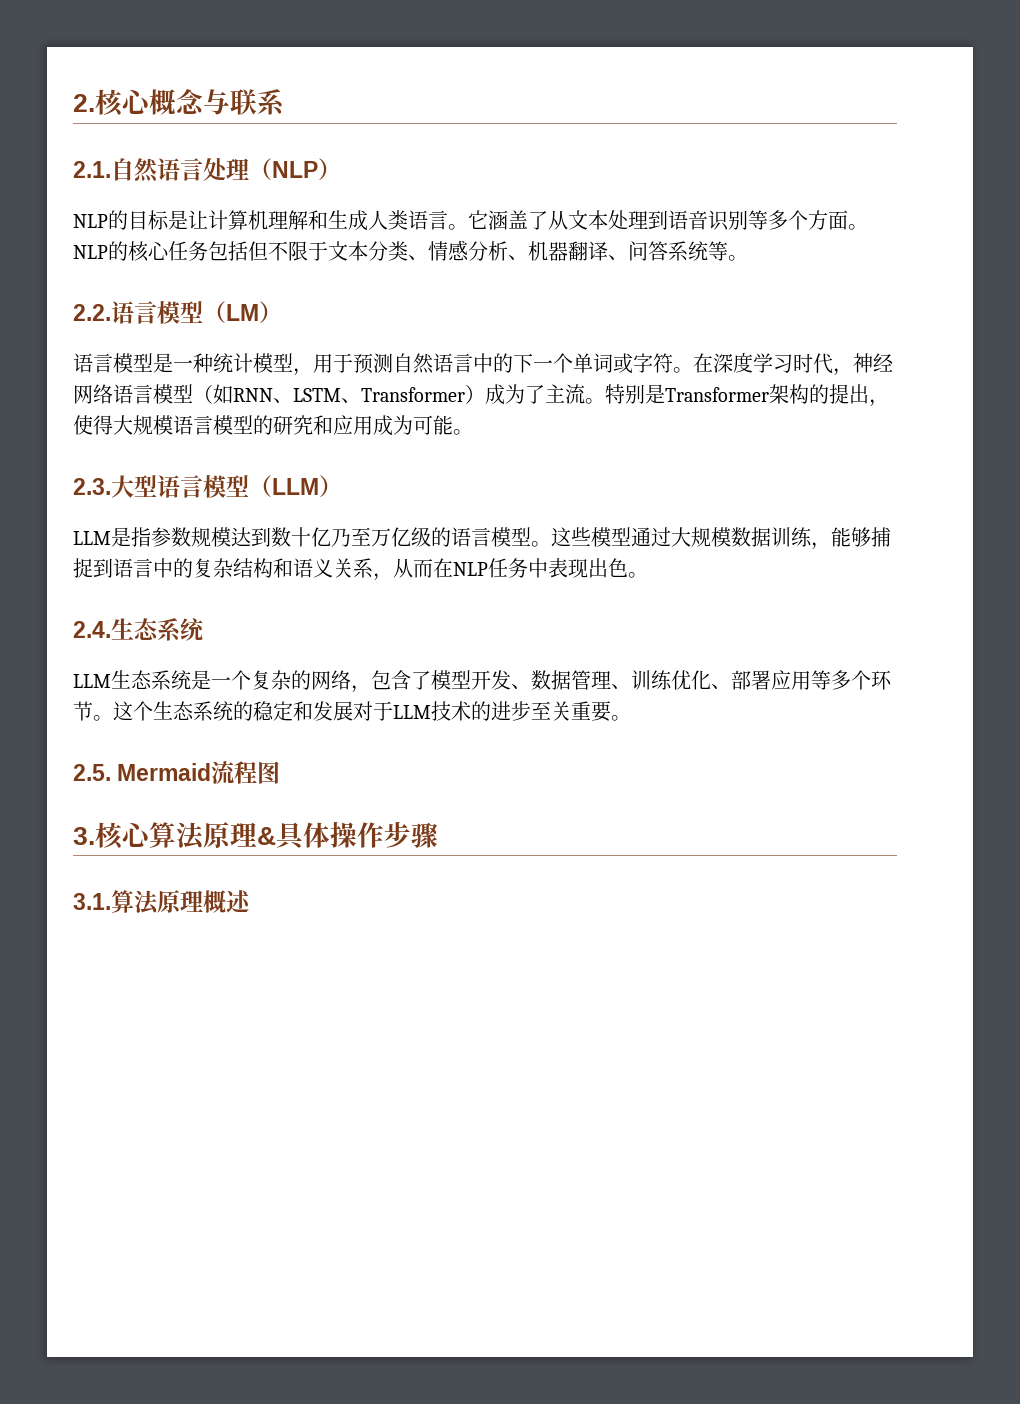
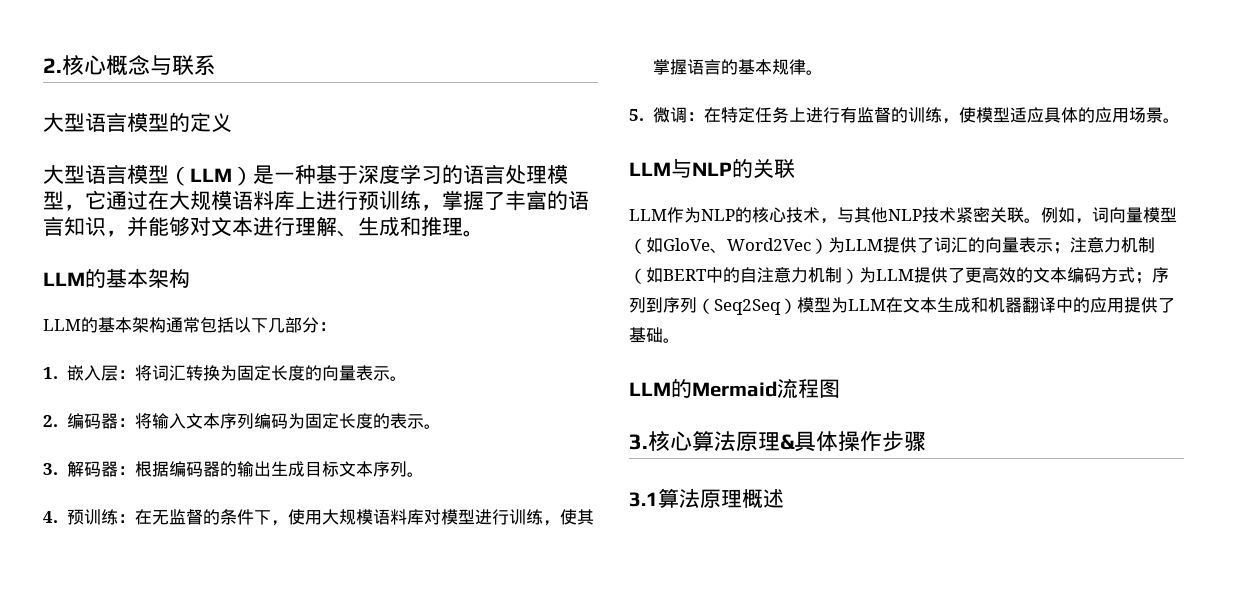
- 2.1.自然语言处理（NLP）
- NLP的目标是让计算机理解和生成人类语言。它涵盖了从文本处理到语音识别等多个方面。NLP的核心任务包括但不限于文本分类、情感分析、机器翻译、问答系统等。
- 2.2.语言模型（LM）
- 语言模型是一种统计模型，用于预测自然语言中的下一个单词或字符。在深度学习时代，神经网络语言模型（如RNN、LSTM、Transformer）成为了主流。特别是Transformer架构的提出，使得大规模语言模型的研究和应用成为可能。
- 2.3.大型语言模型（LLM）
- LLM是指参数规模达到数十亿乃至万亿级的语言模型。这些模型通过大规模数据训练，能够捕捉到语言中的复杂结构和语义关系，从而在NLP任务中表现出色。
- 2.4.生态系统
- LLM生态系统是一个复杂的网络，包含了模型开发、数据管理、训练优化、部署应用等多个环节。这个生态系统的稳定和发展对于LLM技术的进步至关重要。
- 2.5. Mermaid流程图
+ 大型语言模型的定义
+ 大型语言模型（LLM）是一种基于深度学习的语言处理模型，它通过在大规模语料库上进行预训练，掌握了丰富的语言知识，并能够对文本进行理解、生成和推理。
+ LLM的基本架构
+ LLM的基本架构通常包括以下几部分：
+ 1.嵌入层：将词汇转换为固定长度的向量表示。
+ 2.编码器：将输入文本序列编码为固定长度的表示。
+ 3.解码器：根据编码器的输出生成目标文本序列。
+ 4.预训练：在无监督的条件下，使用大规模语料库对模型进行训练，使其掌握语言的基本规律。
+ 5.微调：在特定任务上进行有监督的训练，使模型适应具体的应用场景。
+ LLM与NLP的关联
+ LLM作为NLP的核心技术，与其他NLP技术紧密关联。例如，词向量模型（如GloVe、Word2Vec）为LLM提供了词汇的向量表示；注意力机制（如BERT中的自注意力机制）为LLM提供了更高效的文本编码方式；序列到序列（Seq2Seq）模型为LLM在文本生成和机器翻译中的应用提供了基础。
+ LLM的Mermaid流程图
- 3.1.算法原理概述
+ 3.1算法原理概述

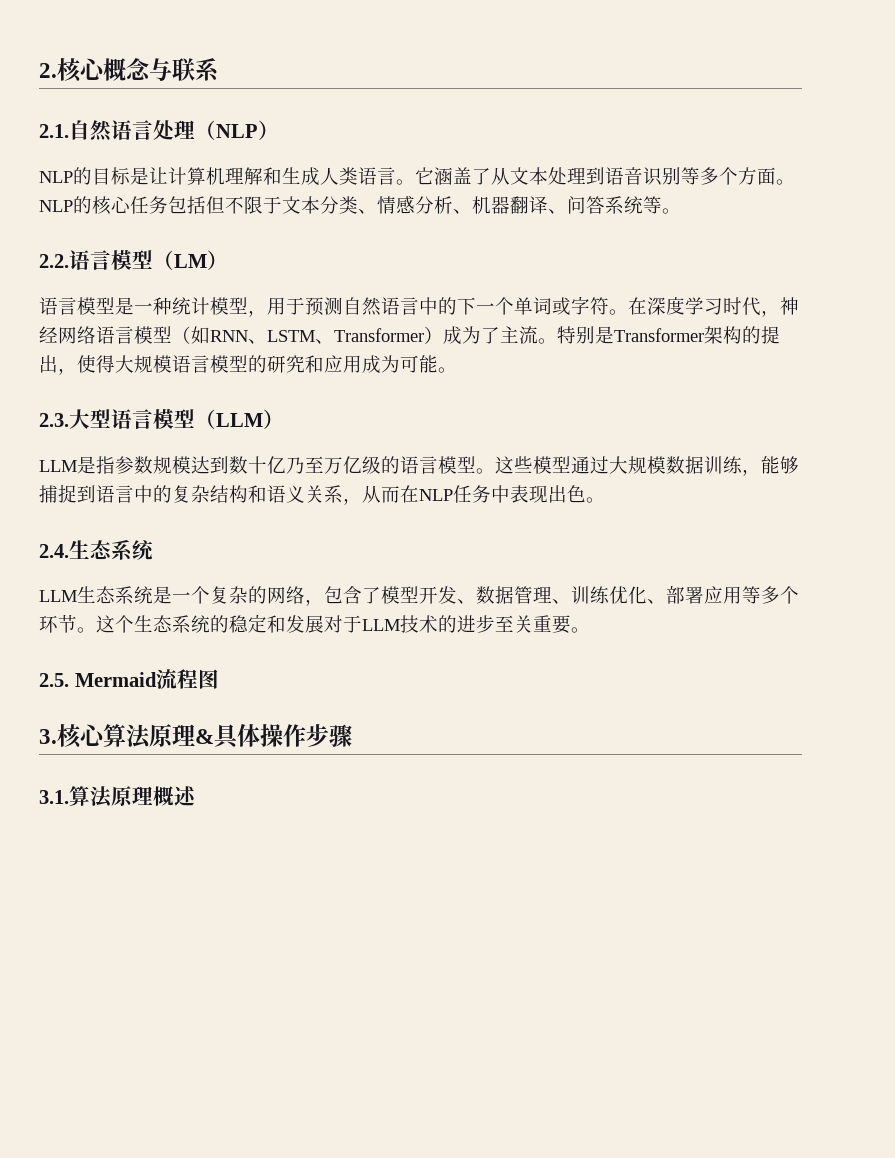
- 大型语言模型的定义
- 大型语言模型（LLM）是一种基于深度学习的语言处理模型，它通过在大规模语料库上进行预训练，掌握了丰富的语言知识，并能够对文本进行理解、生成和推理。
- LLM的基本架构
- LLM的基本架构通常包括以下几部分：
- 1.嵌入层：将词汇转换为固定长度的向量表示。
- 2.编码器：将输入文本序列编码为固定长度的表示。
- 3.解码器：根据编码器的输出生成目标文本序列。
- 4.预训练：在无监督的条件下，使用大规模语料库对模型进行训练，使其掌握语言的基本规律。
- 5.微调：在特定任务上进行有监督的训练，使模型适应具体的应用场景。
- LLM与NLP的关联
- LLM作为NLP的核心技术，与其他NLP技术紧密关联。例如，词向量模型（如GloVe、Word2Vec）为LLM提供了词汇的向量表示；注意力机制（如BERT中的自注意力机制）为LLM提供了更高效的文本编码方式；序列到序列（Seq2Seq）模型为LLM在文本生成和机器翻译中的应用提供了基础。
- LLM的Mermaid流程图
+ 2.1.自然语言处理（NLP）
+ NLP的目标是让计算机理解和生成人类语言。它涵盖了从文本处理到语音识别等多个方面。NLP的核心任务包括但不限于文本分类、情感分析、机器翻译、问答系统等。
+ 2.2.语言模型（LM）
+ 语言模型是一种统计模型，用于预测自然语言中的下一个单词或字符。在深度学习时代，神经网络语言模型（如RNN、LSTM、Transformer）成为了主流。特别是Transformer架构的提出，使得大规模语言模型的研究和应用成为可能。
+ 2.3.大型语言模型（LLM）
+ LLM是指参数规模达到数十亿乃至万亿级的语言模型。这些模型通过大规模数据训练，能够捕捉到语言中的复杂结构和语义关系，从而在NLP任务中表现出色。
+ 2.4.生态系统
+ LLM生态系统是一个复杂的网络，包含了模型开发、数据管理、训练优化、部署应用等多个环节。这个生态系统的稳定和发展对于LLM技术的进步至关重要。
+ 2.5. Mermaid流程图
- 3.1算法原理概述
+ 3.1.算法原理概述

